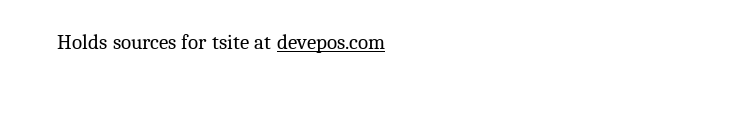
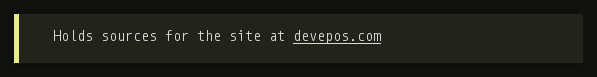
- Holds sources for tsite at devepos.com
+ Holds sources for the site at devepos.com

